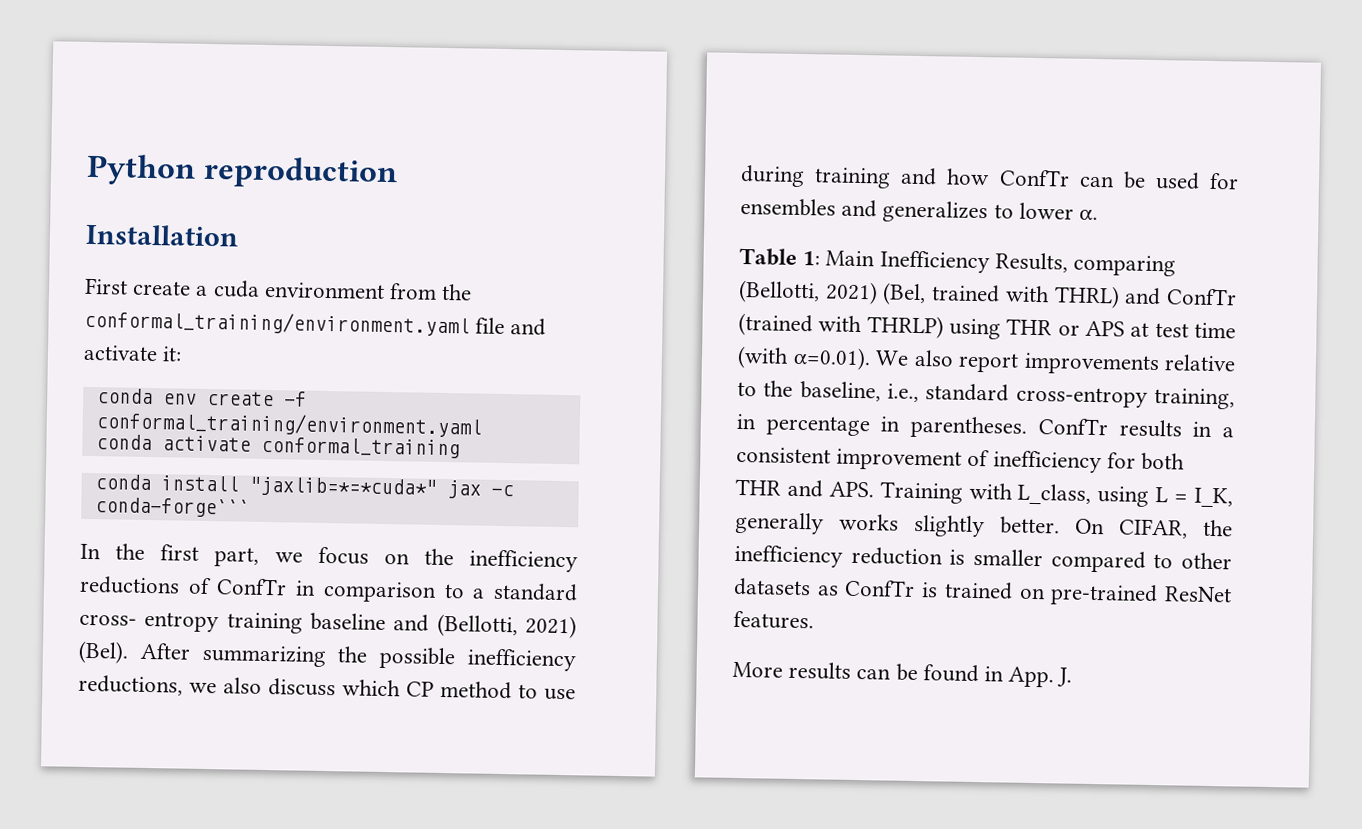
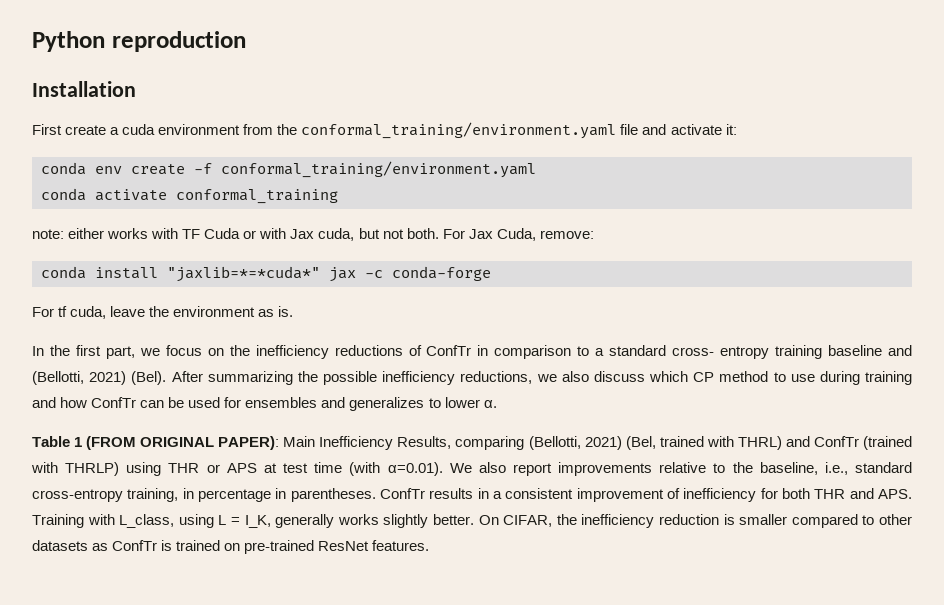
+ note: either works with TF Cuda or with Jax cuda, but not both. For Jax Cuda, remove:
- conda install "jaxlib=*=*cuda*" jax -c conda-forge```
+ conda install "jaxlib=*=*cuda*" jax -c conda-forge
+ For tf cuda, leave the environment as is.
- Table 1: Main Inefficiency Results, comparing (Bellotti, 2021) (Bel, trained with THRL) and ConfTr (trained with THRLP) using THR or APS at test time (with α=0.01). We also report improvements relative to the baseline, i.e., standard cross-entropy training, in percentage in parentheses.
+ Table 1 (FROM ORIGINAL PAPER): Main Inefficiency Results, comparing (Bellotti, 2021) (Bel, trained with THRL) and ConfTr (trained with THRLP) using THR or APS at test time (with α=0.01). We also report improvements relative to the baseline, i.e., standard cross-entropy training, in percentage in parentheses.
- More results can be found in App. J.

